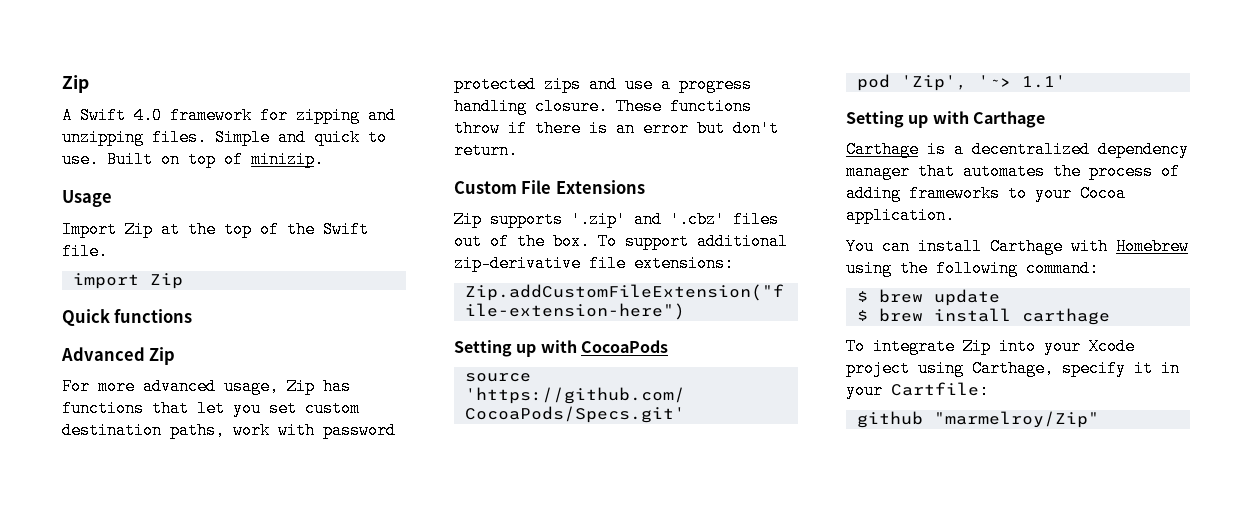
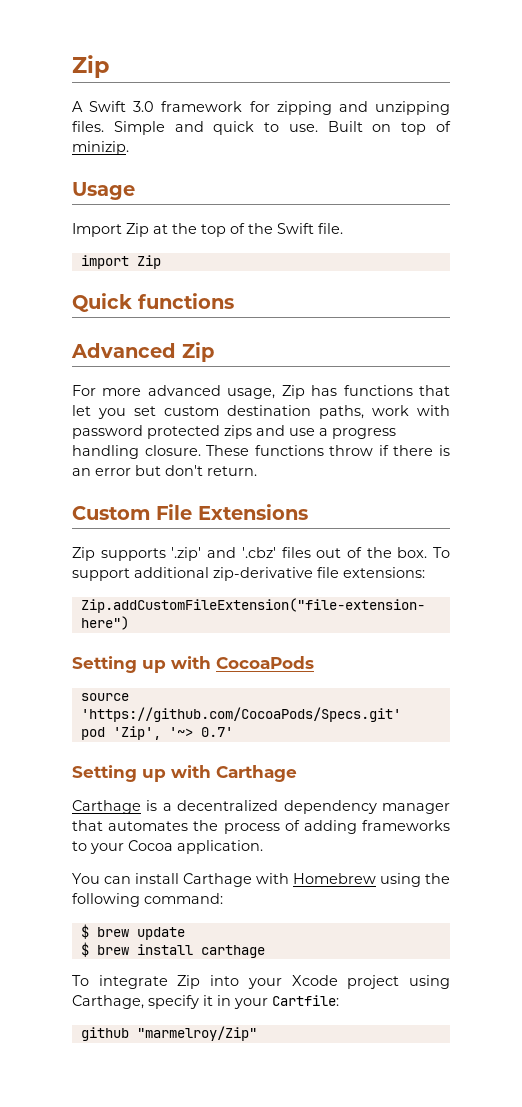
- A Swift 4.0 framework for zipping and unzipping files.
+ A Swift 3.0 framework for zipping and unzipping files.
- pod 'Zip', '~> 1.1'
+ pod 'Zip', '~> 0.7'

